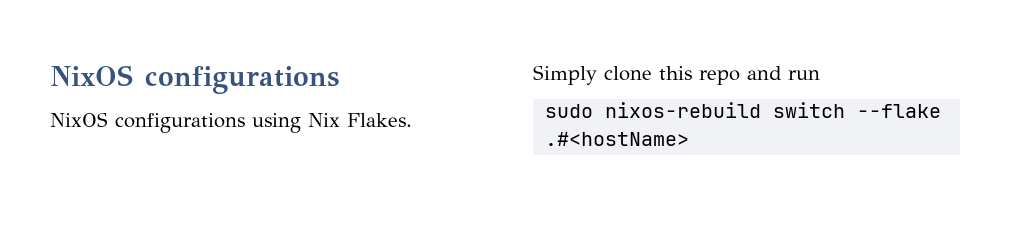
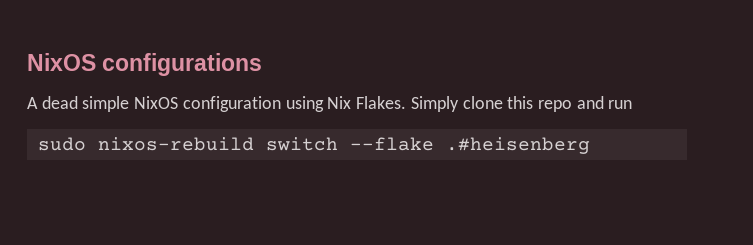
- NixOS configurations using Nix Flakes.
+ A dead simple NixOS configuration using Nix Flakes.
- sudo nixos-rebuild switch --flake .#<hostName>
+ sudo nixos-rebuild switch --flake .#heisenberg

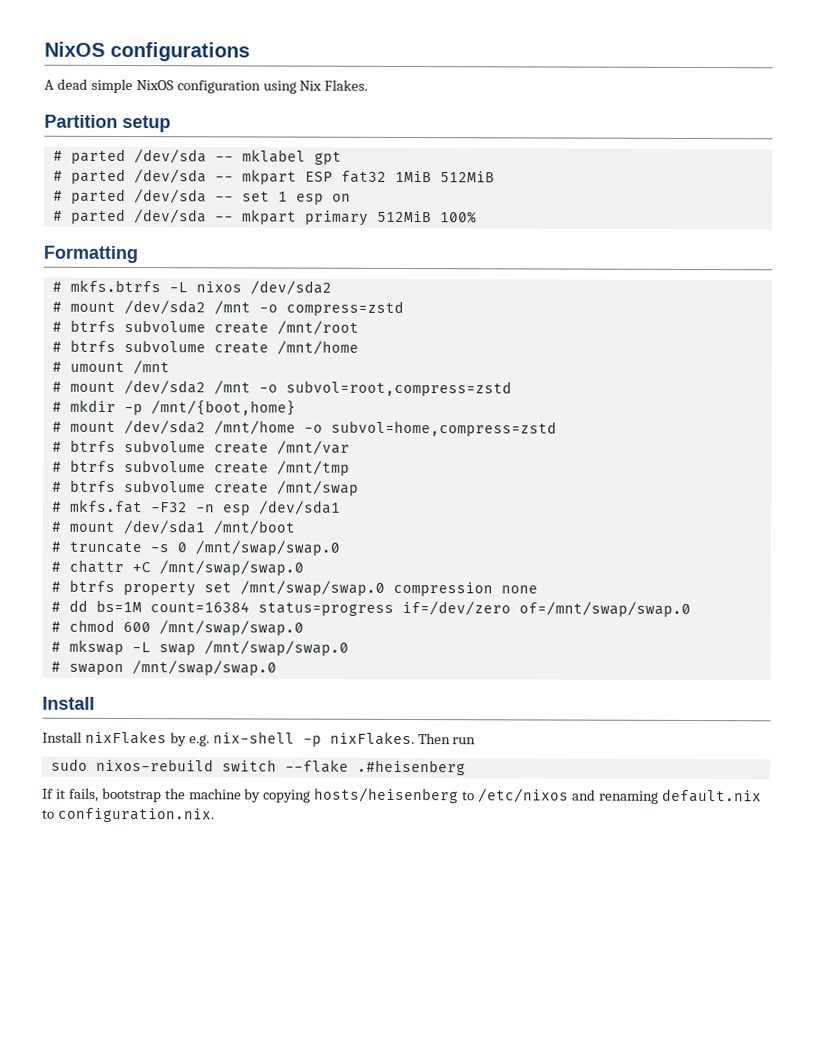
- A dead simple NixOS configuration using Nix Flakes. Simply clone this repo and run
+ A dead simple NixOS configuration using Nix Flakes.
+ Partition setup
+ # parted /dev/sda -- mklabel gpt
+ # parted /dev/sda -- mkpart ESP fat32 1MiB 512MiB
+ # parted /dev/sda -- set 1 esp on
+ # parted /dev/sda -- mkpart primary 512MiB 100%
+ Formatting
+ # mkfs.btrfs -L nixos /dev/sda2
+ # mount /dev/sda2 /mnt -o compress=zstd
+ # btrfs subvolume create /mnt/root
+ # btrfs subvolume create /mnt/home
+ # umount /mnt
+ # mount /dev/sda2 /mnt -o subvol=root,compress=zstd
+ # mkdir -p /mnt/{boot,home}
+ # mount /dev/sda2 /mnt/home -o subvol=home,compress=zstd
+ # btrfs subvolume create /mnt/var
+ # btrfs subvolume create /mnt/tmp
+ # btrfs subvolume create /mnt/swap
+ # mkfs.fat -F32 -n esp /dev/sda1
+ # mount /dev/sda1 /mnt/boot
+ # truncate -s 0 /mnt/swap/swap.0
+ # chattr +C /mnt/swap/swap.0
+ # btrfs property set /mnt/swap/swap.0 compression none
+ # dd bs=1M count=16384 status=progress if=/dev/zero of=/mnt/swap/swap.0
+ # chmod 600 /mnt/swap/swap.0
+ # mkswap -L swap /mnt/swap/swap.0
+ # swapon /mnt/swap/swap.0
+ Install
+ Install nixFlakes by e.g. nix-shell -p nixFlakes. Then run
+ If it fails, bootstrap the machine by copying hosts/heisenberg to /etc/nixos and renaming default.nix to configuration.nix.

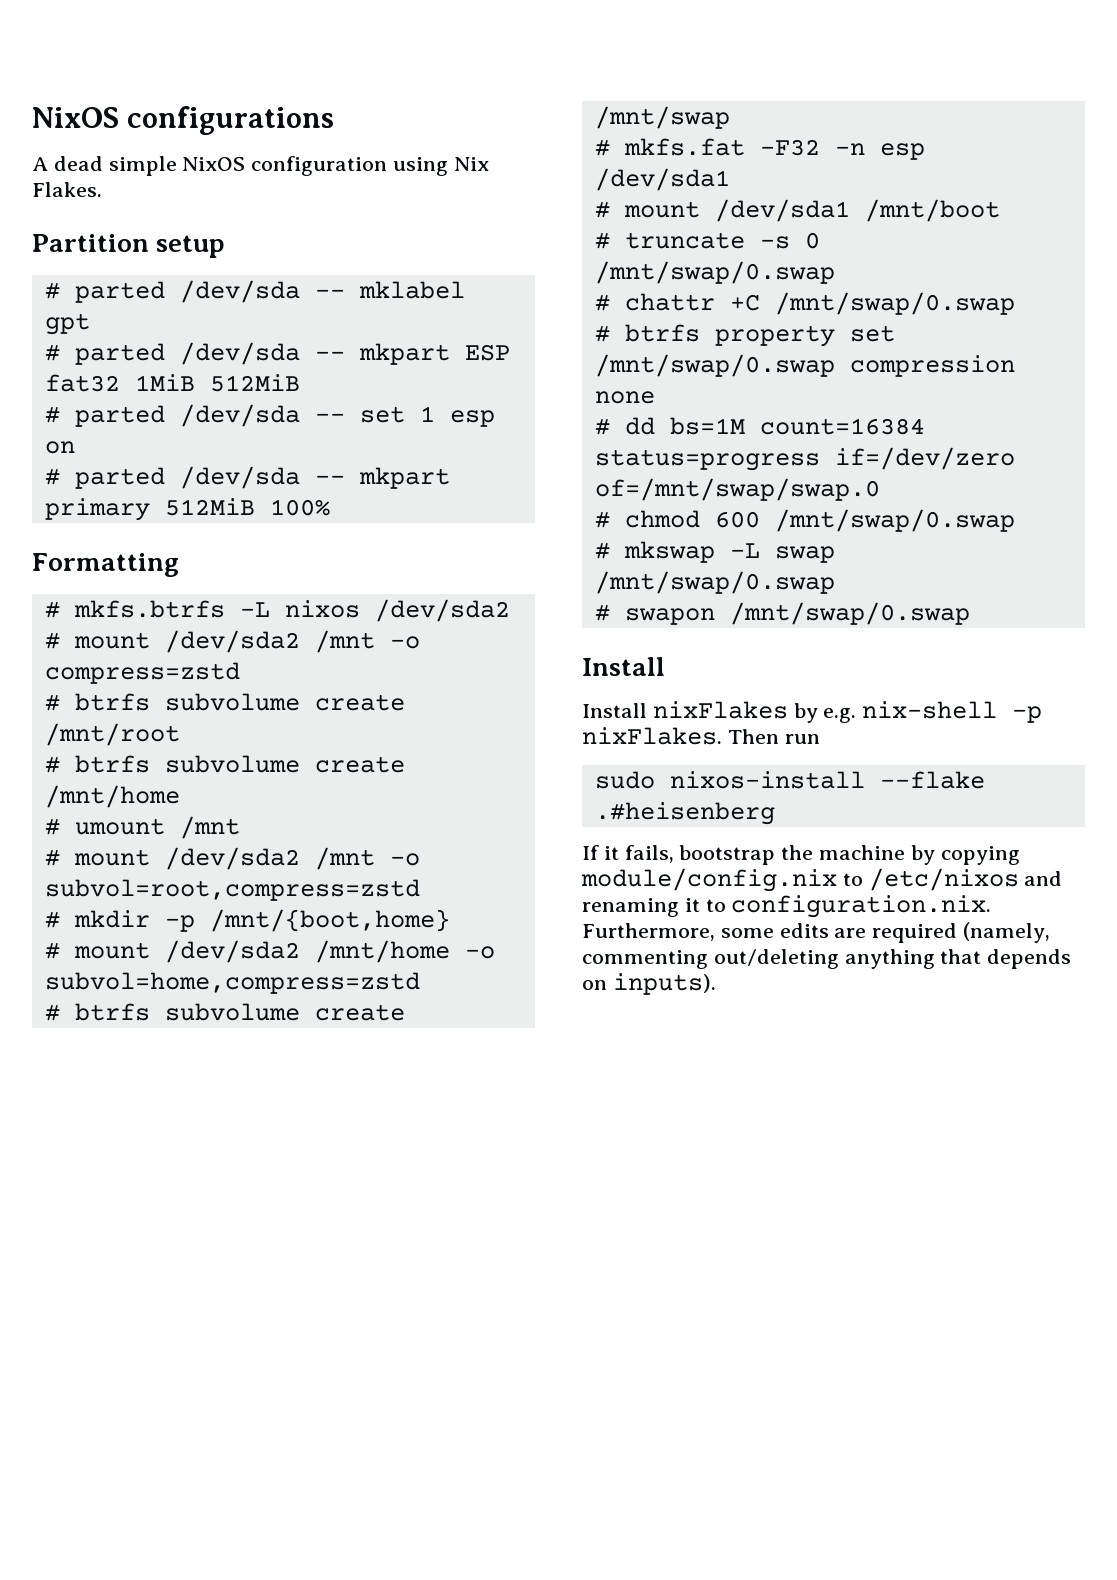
- # btrfs subvolume create /mnt/var
- # btrfs subvolume create /mnt/tmp
- # truncate -s 0 /mnt/swap/swap.0
+ # truncate -s 0 /mnt/swap/0.swap
- # chattr +C /mnt/swap/swap.0
+ # chattr +C /mnt/swap/0.swap
- # btrfs property set /mnt/swap/swap.0 compression none
+ # btrfs property set /mnt/swap/0.swap compression none
- # chmod 600 /mnt/swap/swap.0
+ # chmod 600 /mnt/swap/0.swap
- # mkswap -L swap /mnt/swap/swap.0
+ # mkswap -L swap /mnt/swap/0.swap
- # swapon /mnt/swap/swap.0
+ # swapon /mnt/swap/0.swap
- sudo nixos-rebuild switch --flake .#heisenberg
+ sudo nixos-install --flake .#heisenberg
- If it fails, bootstrap the machine by copying hosts/heisenberg to /etc/nixos and renaming default.nix to configuration.nix.
+ If it fails, bootstrap the machine by copying module/config.nix to /etc/nixos and renaming it to configuration.nix. Furthermore, some edits are required (namely, commenting out/deleting anything that depends on inputs).

